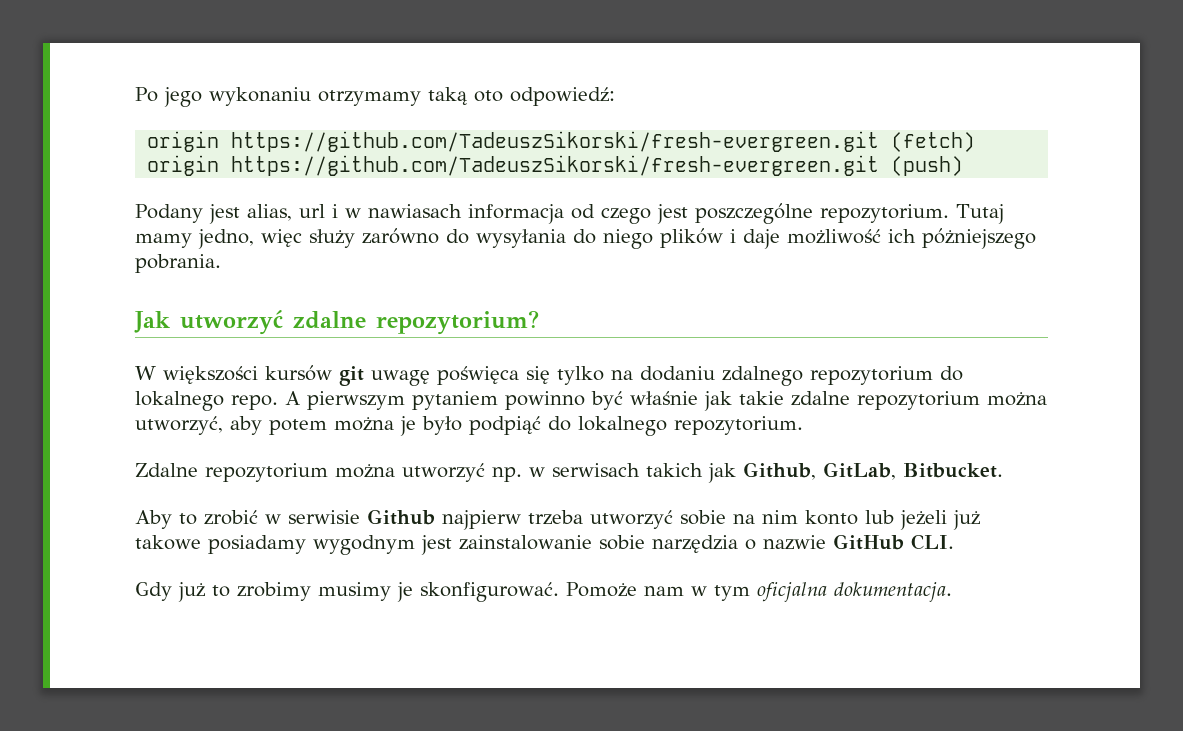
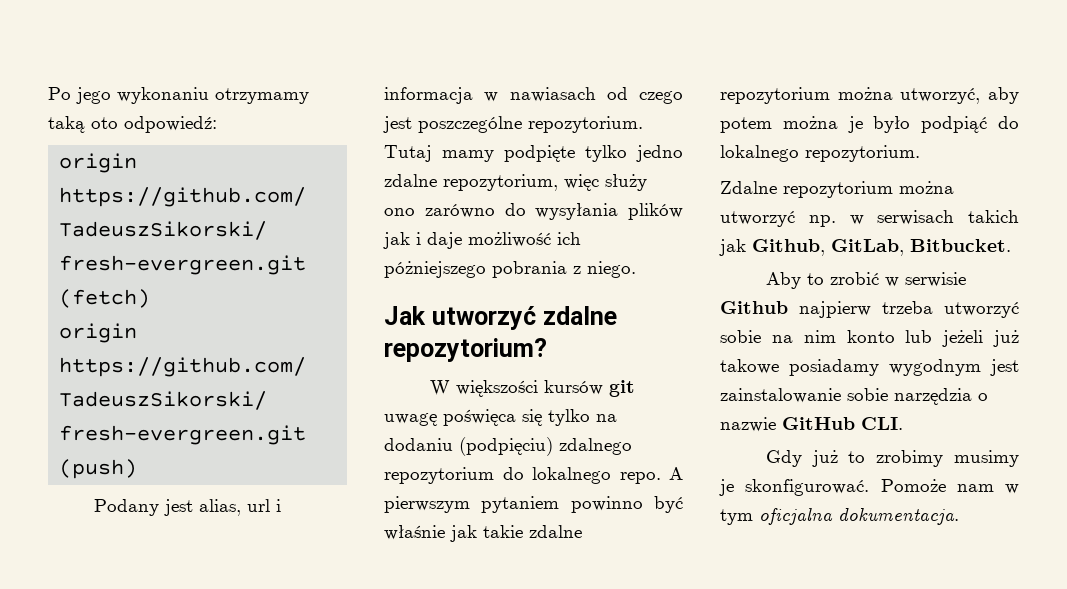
- Podany jest alias, url i w nawiasach informacja od czego jest poszczególne repozytorium.
+ Podany jest alias, url i informacja w nawiasach od czego jest poszczególne repozytorium.
- Tutaj mamy jedno, więc służy zarówno do wysyłania do niego plików i daje możliwość ich póżniejszego pobrania.
+ Tutaj mamy podpięte tylko jedno zdalne repozytorium, więc służy ono zarówno do wysyłania plików jak i daje możliwość ich póżniejszego pobrania z niego.
- W większości kursów git uwagę poświęca się tylko na dodaniu zdalnego repozytorium do lokalnego repo.
+ W większości kursów git uwagę poświęca się tylko na dodaniu (podpięciu) zdalnego repozytorium do lokalnego repo.

